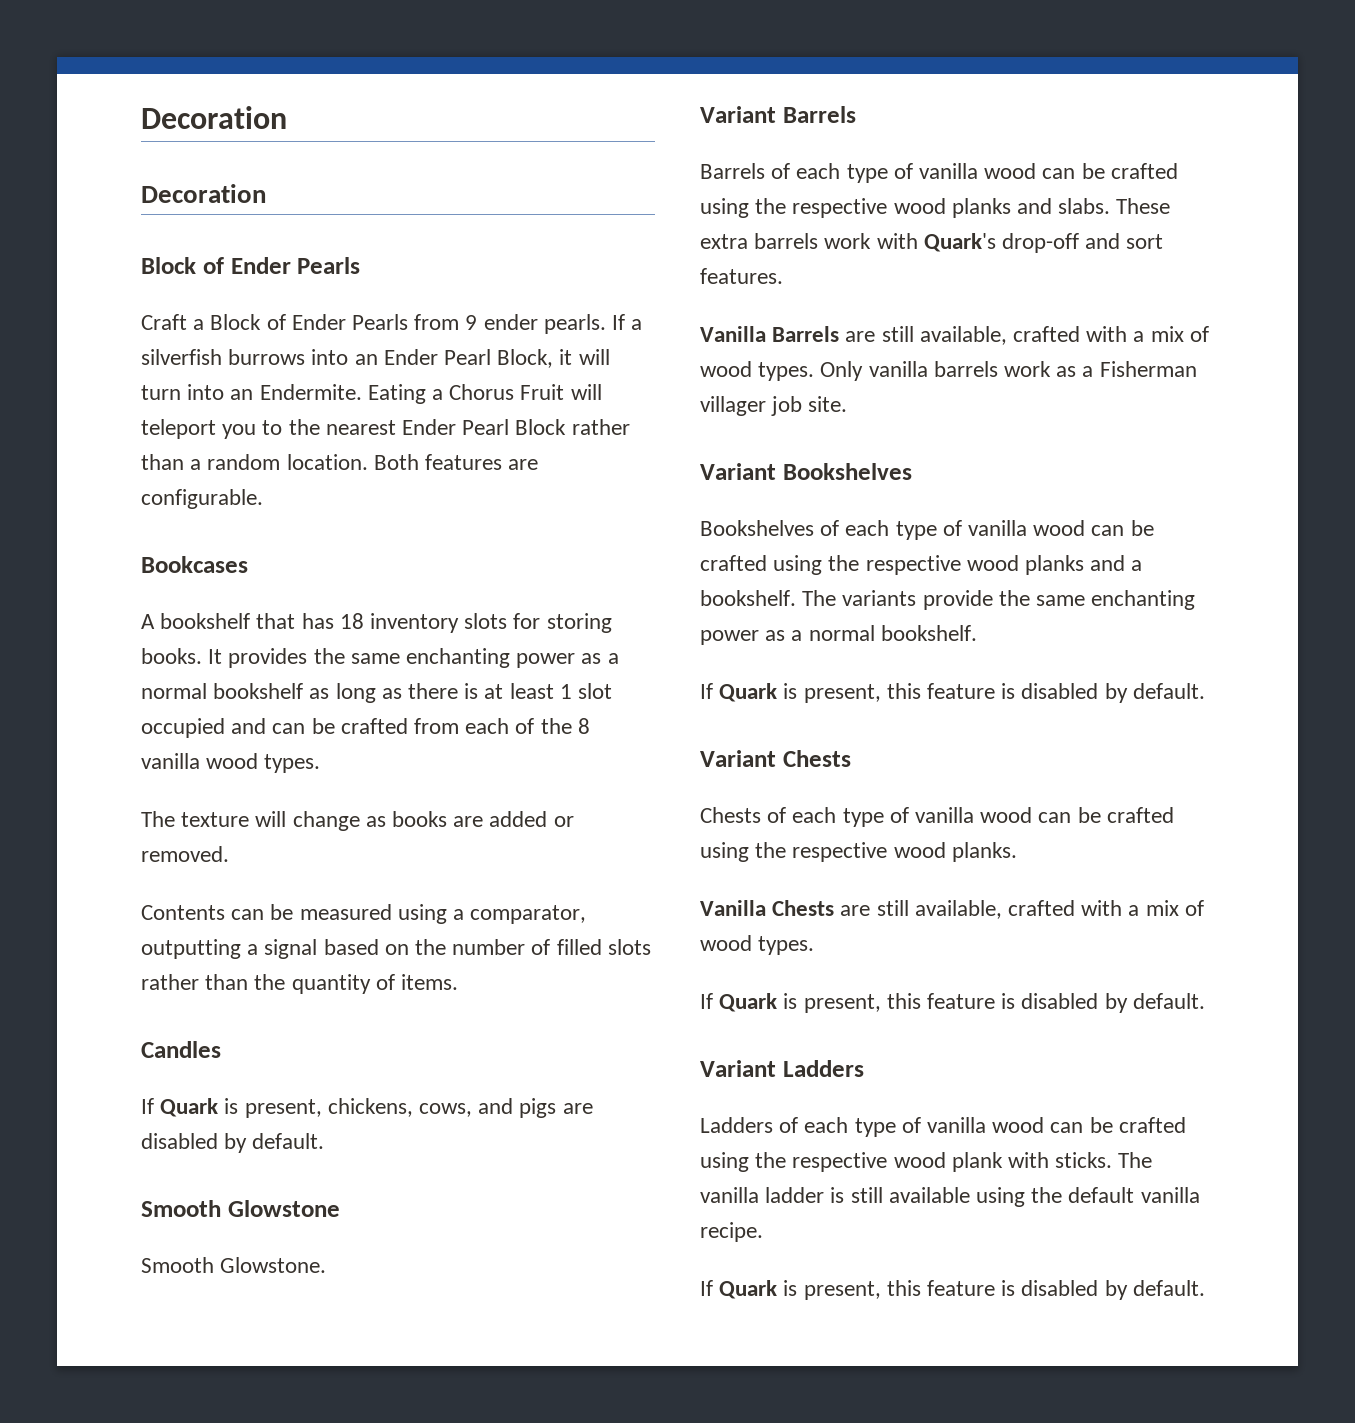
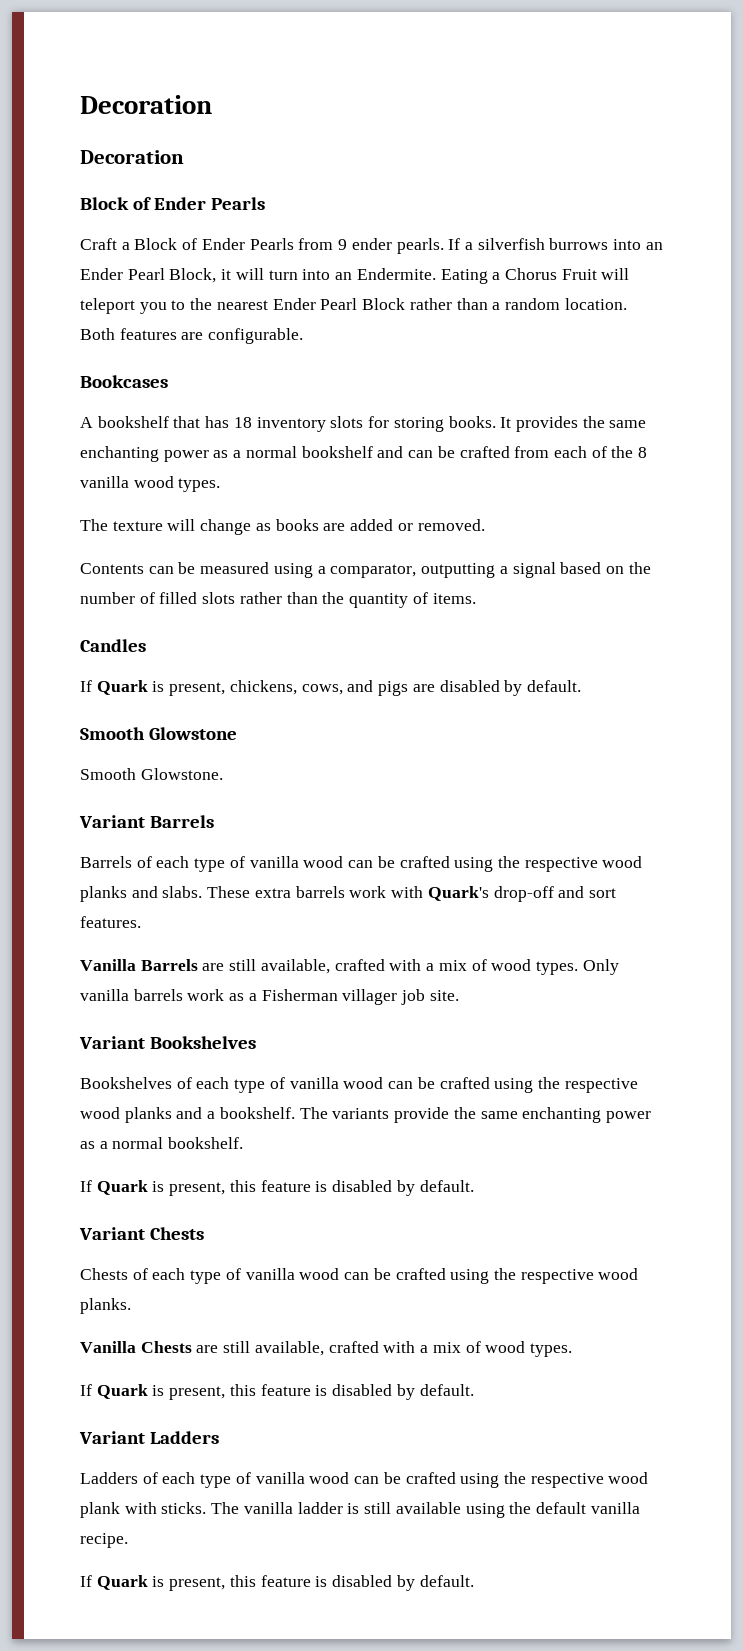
- It provides the same enchanting power as a normal bookshelf as long as there is at least 1 slot occupied and can be crafted from each of the 8 vanilla wood types.
+ It provides the same enchanting power as a normal bookshelf and can be crafted from each of the 8 vanilla wood types.

